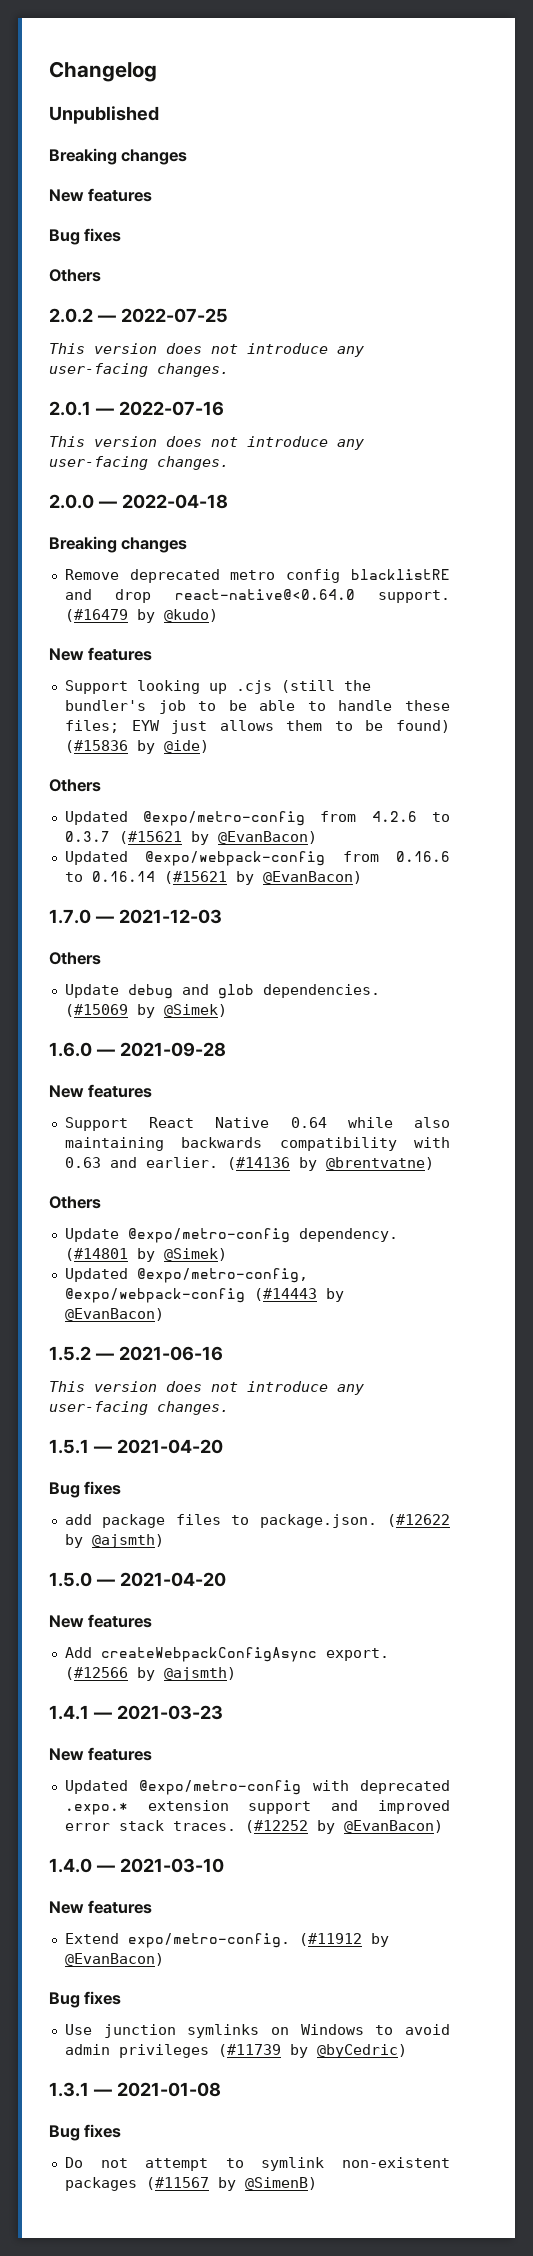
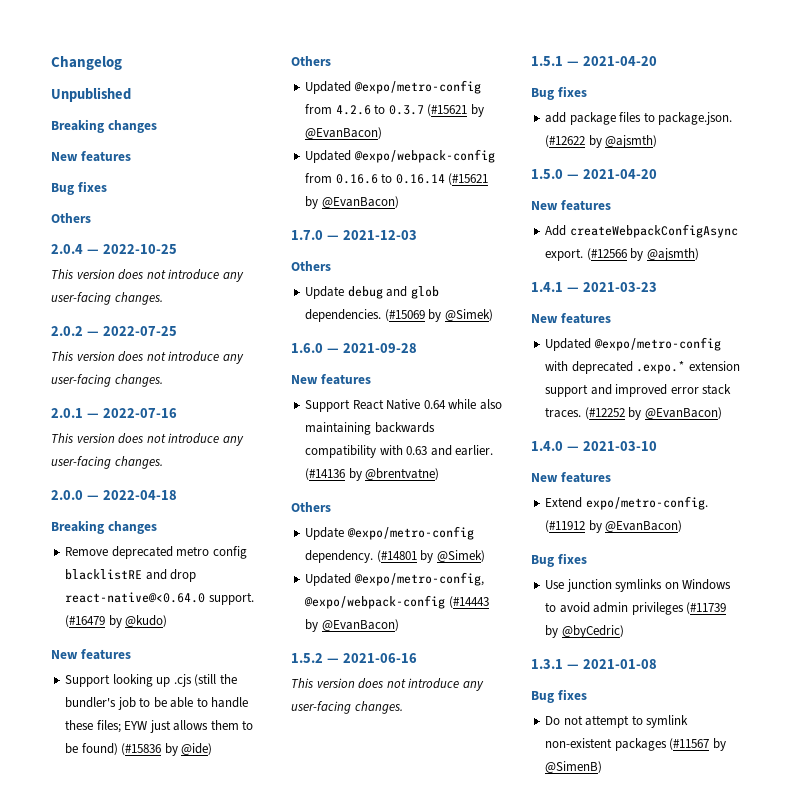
+ 2.0.4 — 2022-10-25
+ This version does not introduce any user-facing changes.

